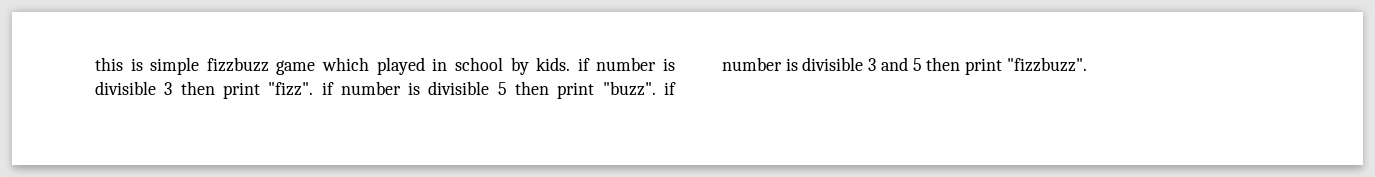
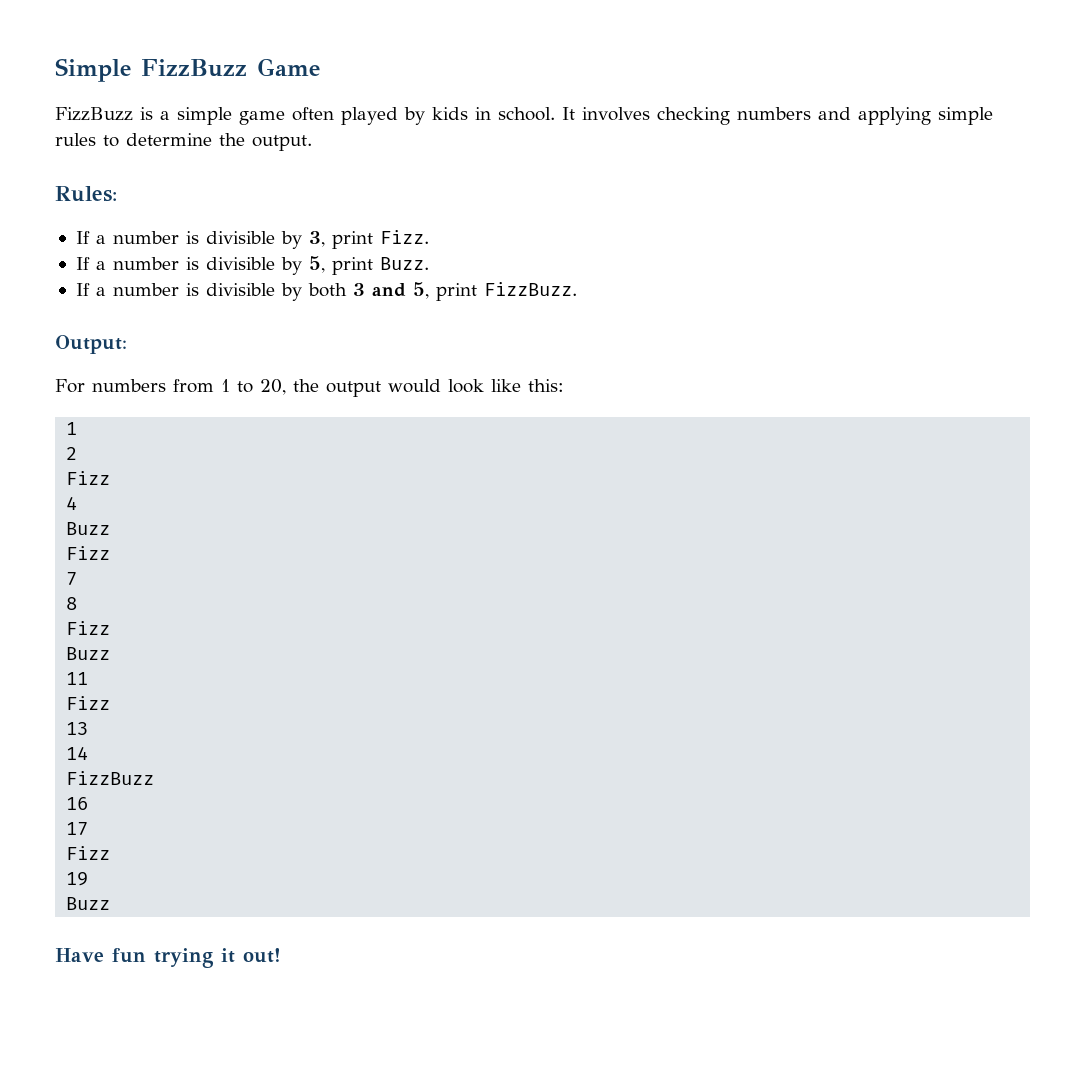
- this is simple fizzbuzz game which played in school by kids. if number is divisible 3 then print "fizz". if number is divisible 5 then print "buzz". if number is divisible 3 and 5 then print "fizzbuzz".
+ Simple FizzBuzz Game
+ FizzBuzz is a simple game often played by kids in school. It involves checking numbers and applying simple rules to determine the output.
+ Rules:
+ If a number is divisible by 3, print Fizz.
+ If a number is divisible by 5, print Buzz.
+ If a number is divisible by both 3 and 5, print FizzBuzz.
+ Output:
+ For numbers from 1 to 20, the output would look like this:
+ 1
+ 2
+ Fizz
+ 4
+ Buzz
+ Fizz
+ 7
+ 8
+ Fizz
+ Buzz
+ 11
+ Fizz
+ 13
+ 14
+ FizzBuzz
+ 16
+ 17
+ Fizz
+ 19
+ Buzz
+ Have fun trying it out!

